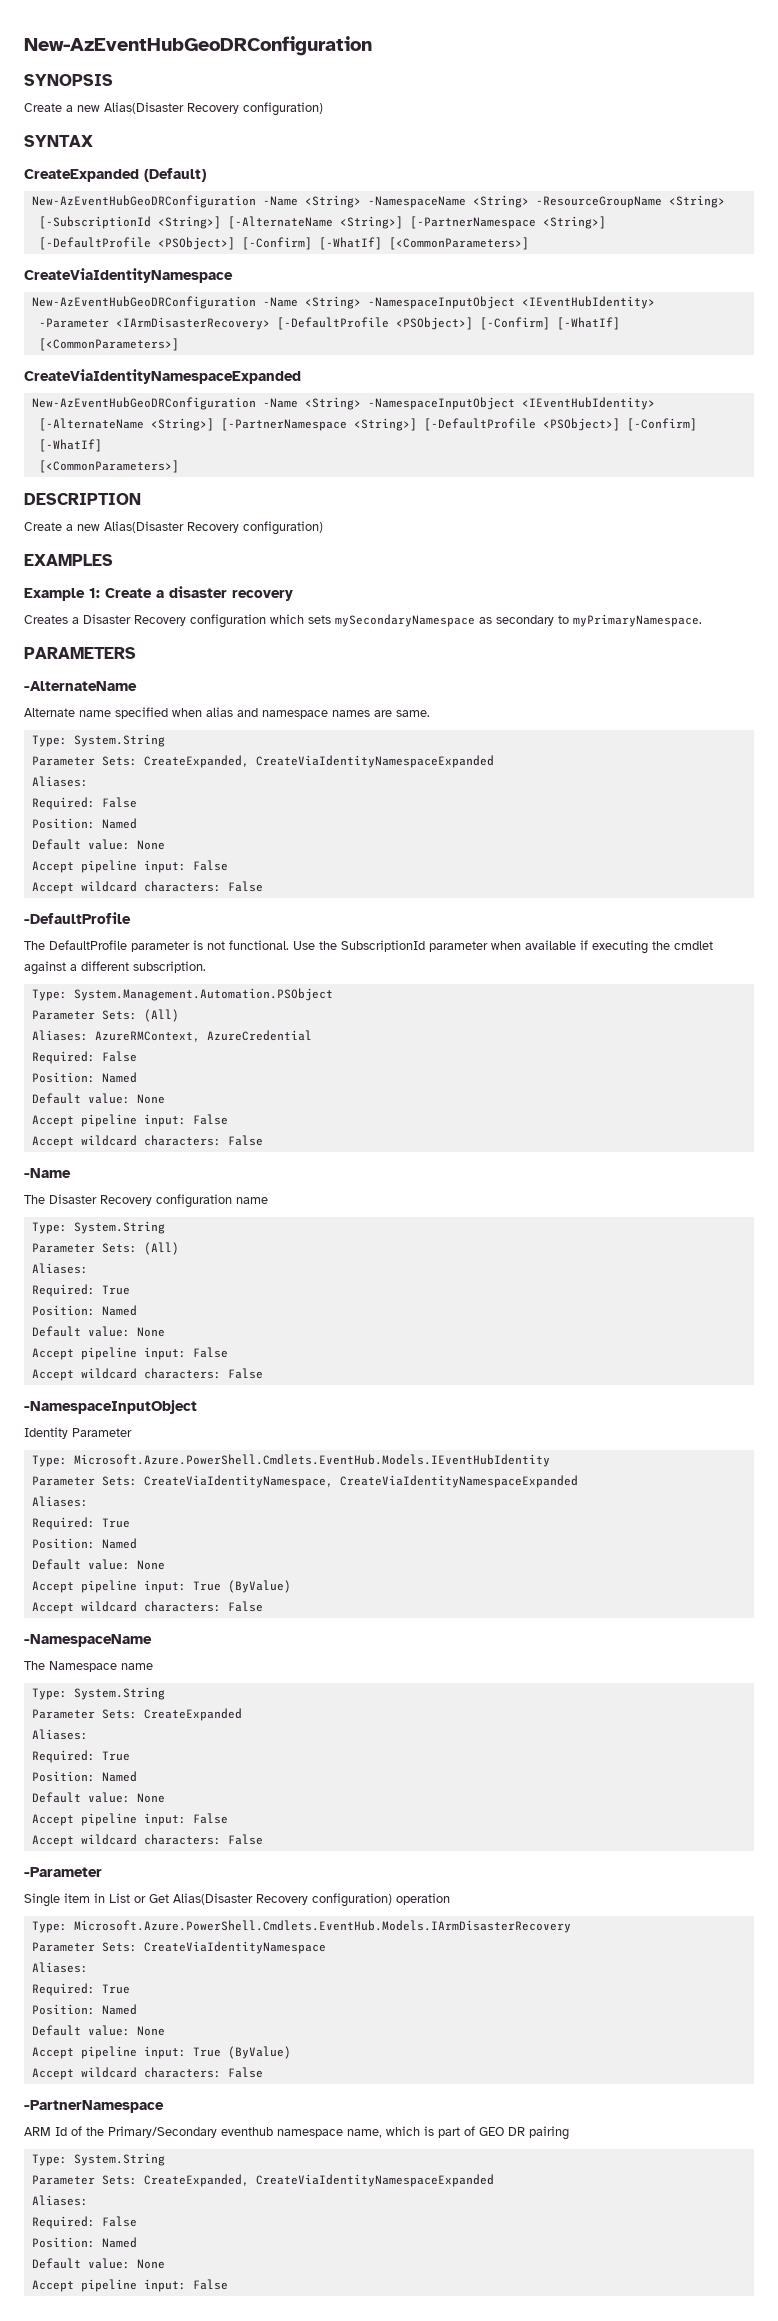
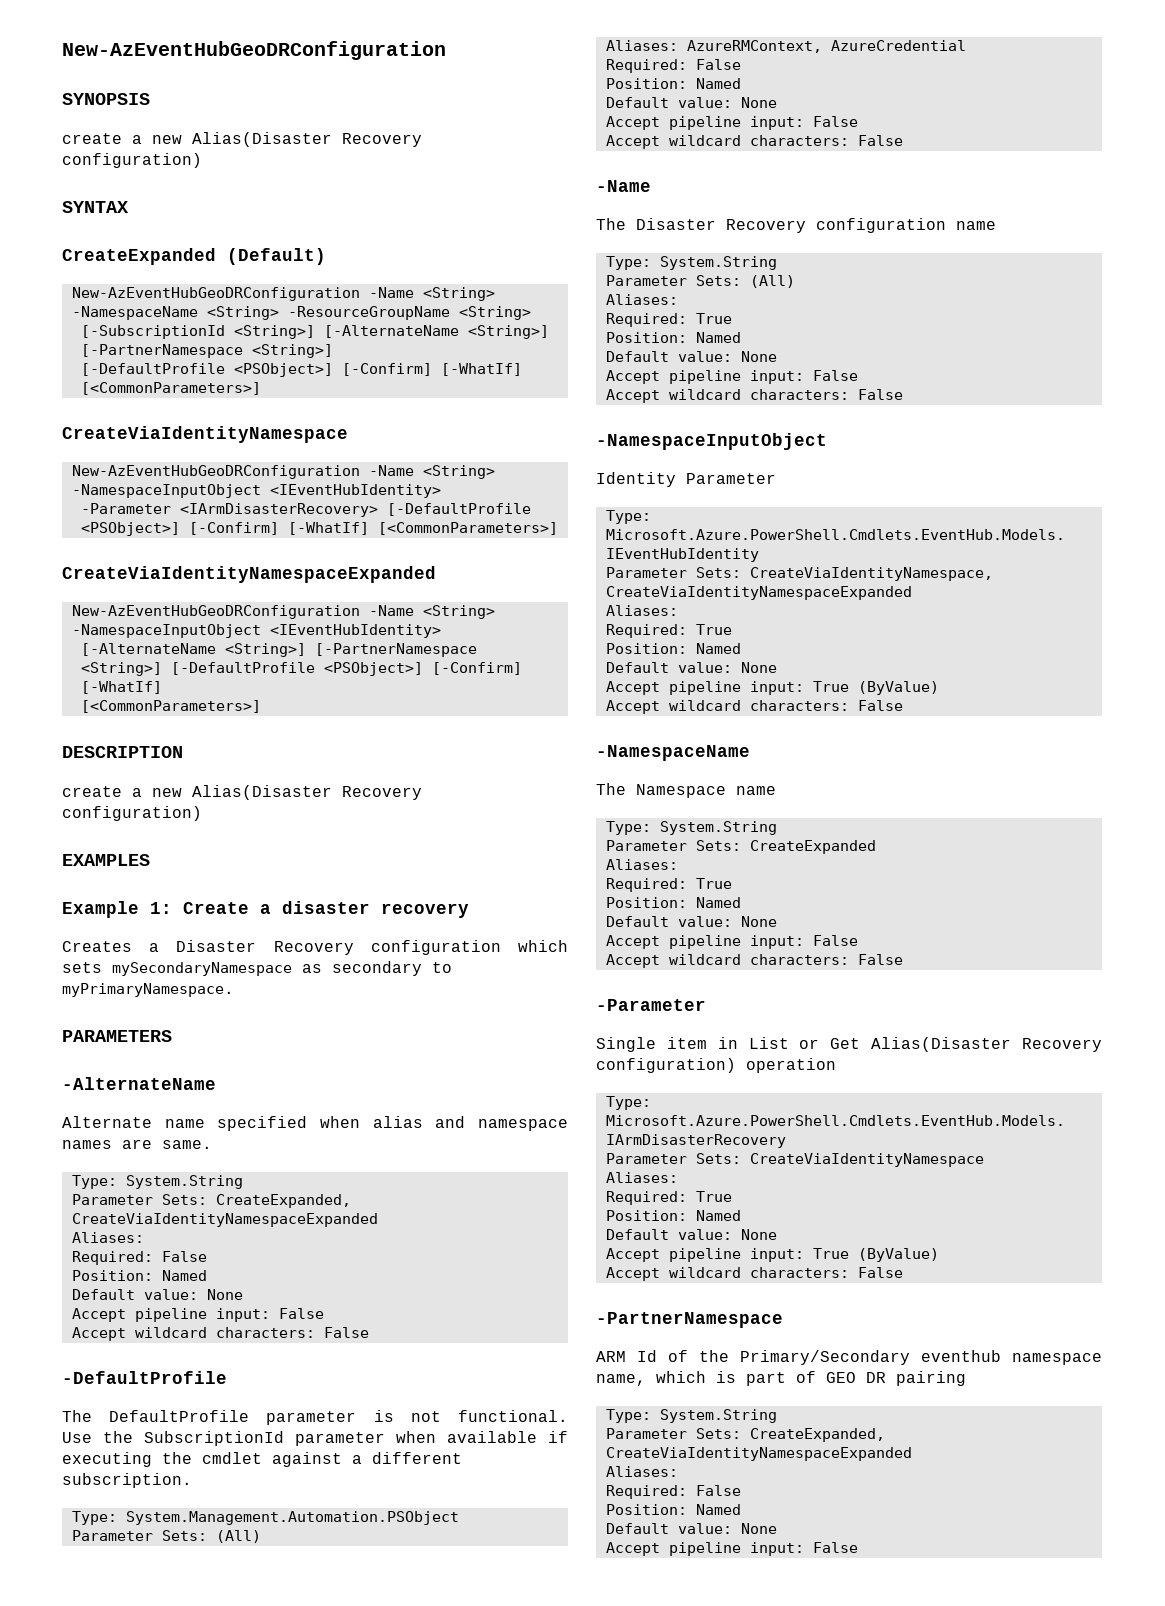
  SYNOPSIS
- Create a new Alias(Disaster Recovery configuration)
+ create a new Alias(Disaster Recovery configuration)
  DESCRIPTION
- Create a new Alias(Disaster Recovery configuration)
+ create a new Alias(Disaster Recovery configuration)

